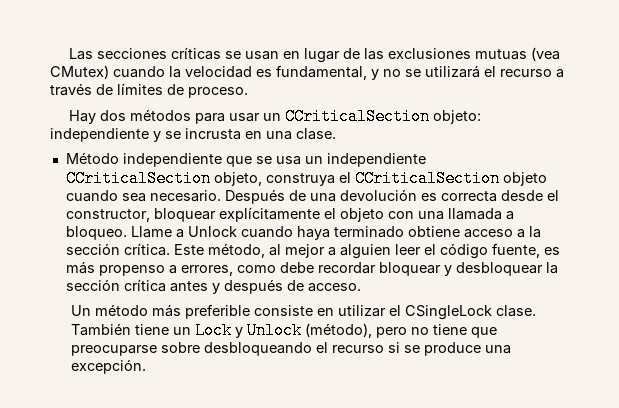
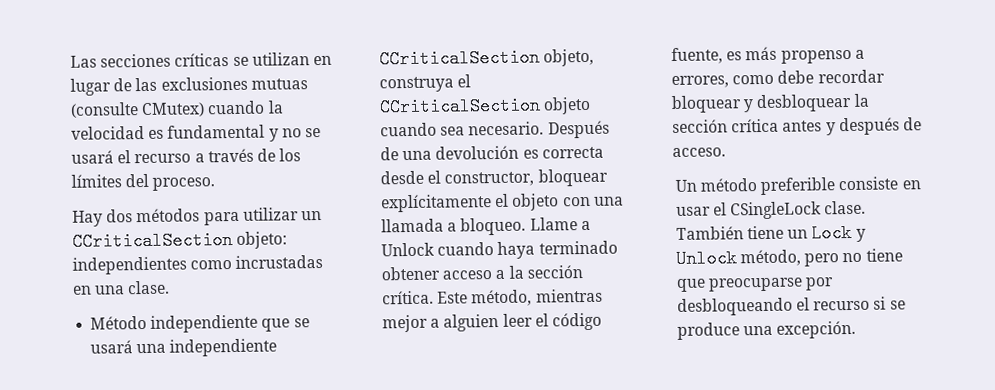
- Las secciones críticas se usan en lugar de las exclusiones mutuas (vea CMutex) cuando la velocidad es fundamental, y no se utilizará el recurso a través de límites de proceso.
+ Las secciones críticas se utilizan en lugar de las exclusiones mutuas (consulte CMutex) cuando la velocidad es fundamental y no se usará el recurso a través de los límites del proceso.
- Hay dos métodos para usar un CCriticalSection objeto: independiente y se incrusta en una clase.
+ Hay dos métodos para utilizar un CCriticalSection objeto: independientes como incrustadas en una clase.
- Método independiente que se usa un independiente CCriticalSection objeto, construya el CCriticalSection objeto cuando sea necesario.
+ Método independiente que se usará una independiente CCriticalSection objeto, construya el CCriticalSection objeto cuando sea necesario.
- Llame a Unlock cuando haya terminado obtiene acceso a la sección crítica.
+ Llame a Unlock cuando haya terminado obtener acceso a la sección crítica.
- Este método, al mejor a alguien leer el código fuente, es más propenso a errores, como debe recordar bloquear y desbloquear la sección crítica antes y después de acceso.
+ Este método, mientras mejor a alguien leer el código fuente, es más propenso a errores, como debe recordar bloquear y desbloquear la sección crítica antes y después de acceso.
- Un método más preferible consiste en utilizar el CSingleLock clase.
+ Un método preferible consiste en usar el CSingleLock clase.
- También tiene un Lock y Unlock (método), pero no tiene que preocuparse sobre desbloqueando el recurso si se produce una excepción.
+ También tiene un Lock y Unlock método, pero no tiene que preocuparse por desbloqueando el recurso si se produce una excepción.

